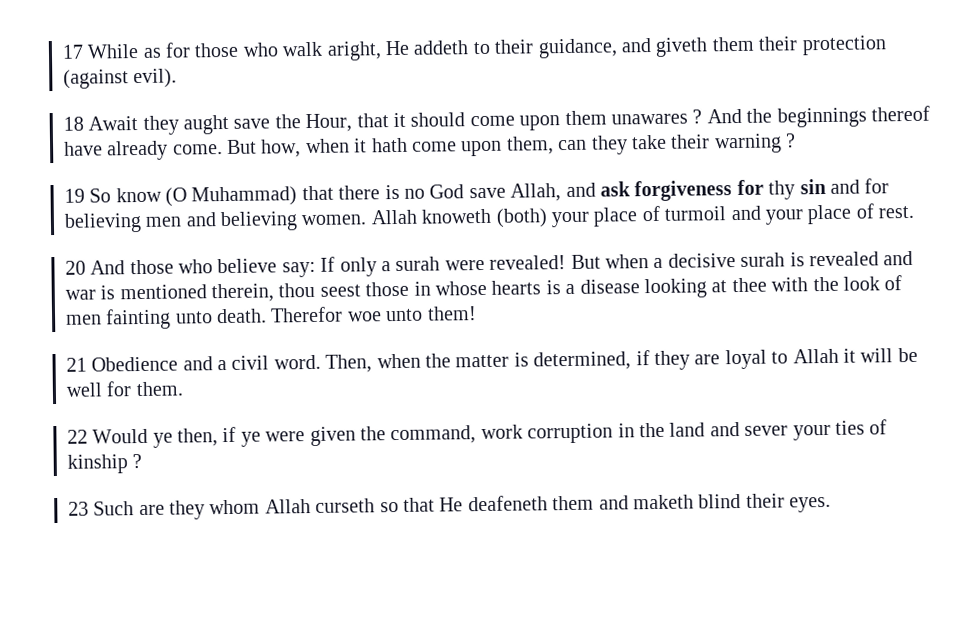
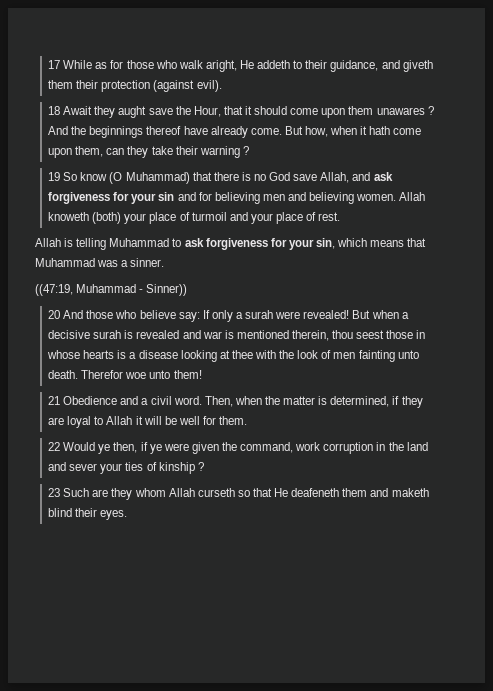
- 19 So know (O Muhammad) that there is no God save Allah, and ask forgiveness for thy sin and for believing men and believing women.
+ 19 So know (O Muhammad) that there is no God save Allah, and ask forgiveness for your sin and for believing men and believing women.
+ Allah is telling Muhammad to ask forgiveness for your sin, which means that Muhammad was a sinner.
+ ((47:19, Muhammad - Sinner))

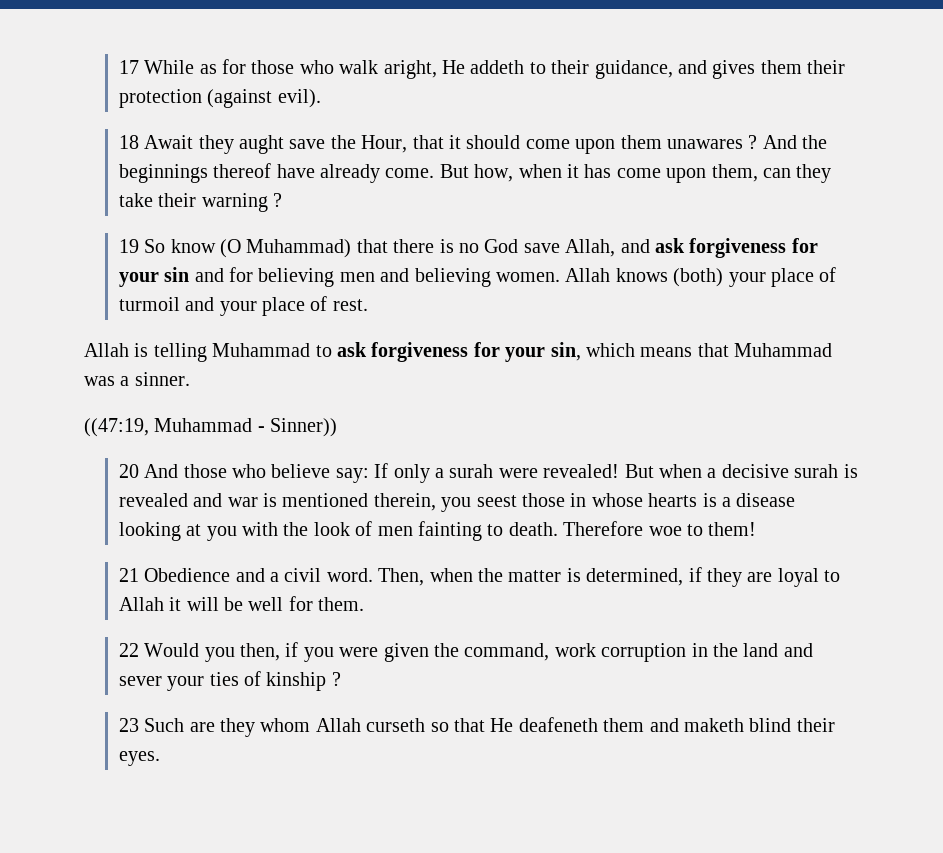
- 17 While as for those who walk aright, He addeth to their guidance, and giveth them their protection (against evil).
+ 17 While as for those who walk aright, He addeth to their guidance, and gives them their protection (against evil).
- But how, when it hath come upon them, can they take their warning ?
+ But how, when it has come upon them, can they take their warning ?
- Allah knoweth (both) your place of turmoil and your place of rest.
+ Allah knows (both) your place of turmoil and your place of rest.
- But when a decisive surah is revealed and war is mentioned therein, thou seest those in whose hearts is a disease looking at thee with the look of men fainting unto death. Therefor woe unto them!
+ But when a decisive surah is revealed and war is mentioned therein, you seest those in whose hearts is a disease looking at you with the look of men fainting to death. Therefore woe to them!
- 22 Would ye then, if ye were given the command, work corruption in the land and sever your ties of kinship ?
+ 22 Would you then, if you were given the command, work corruption in the land and sever your ties of kinship ?

